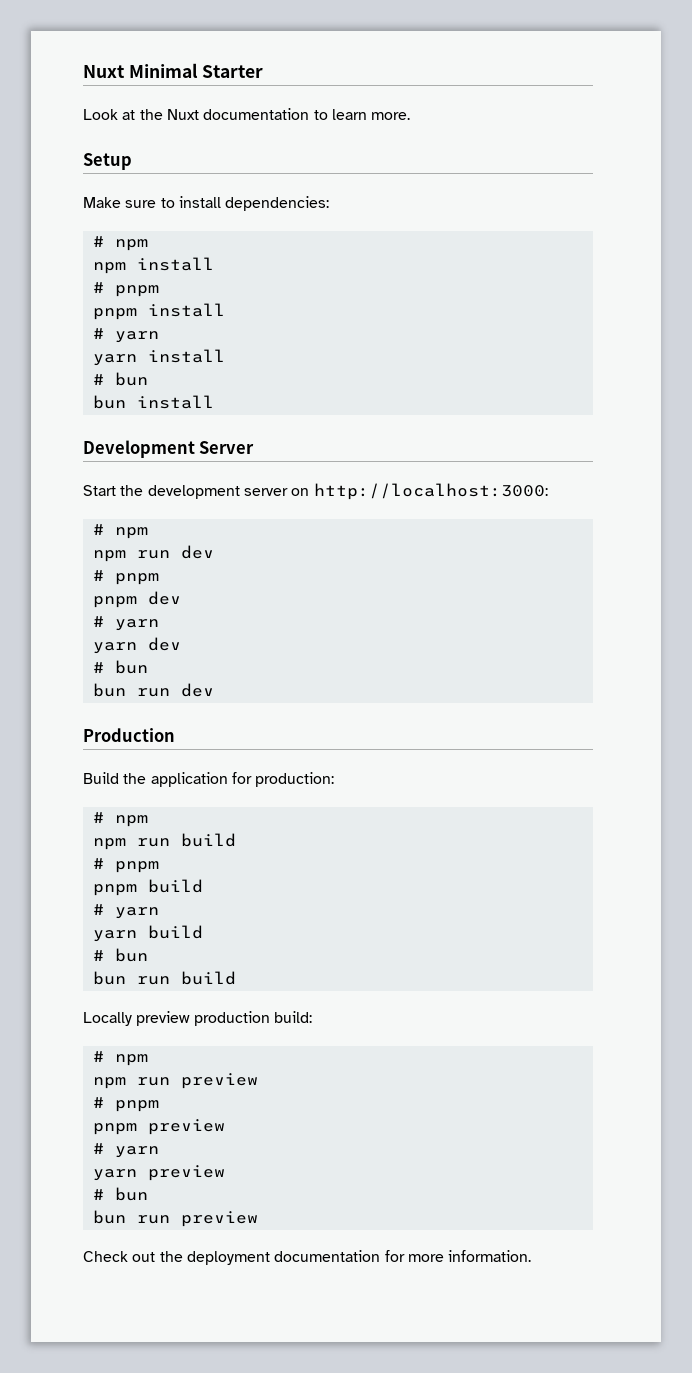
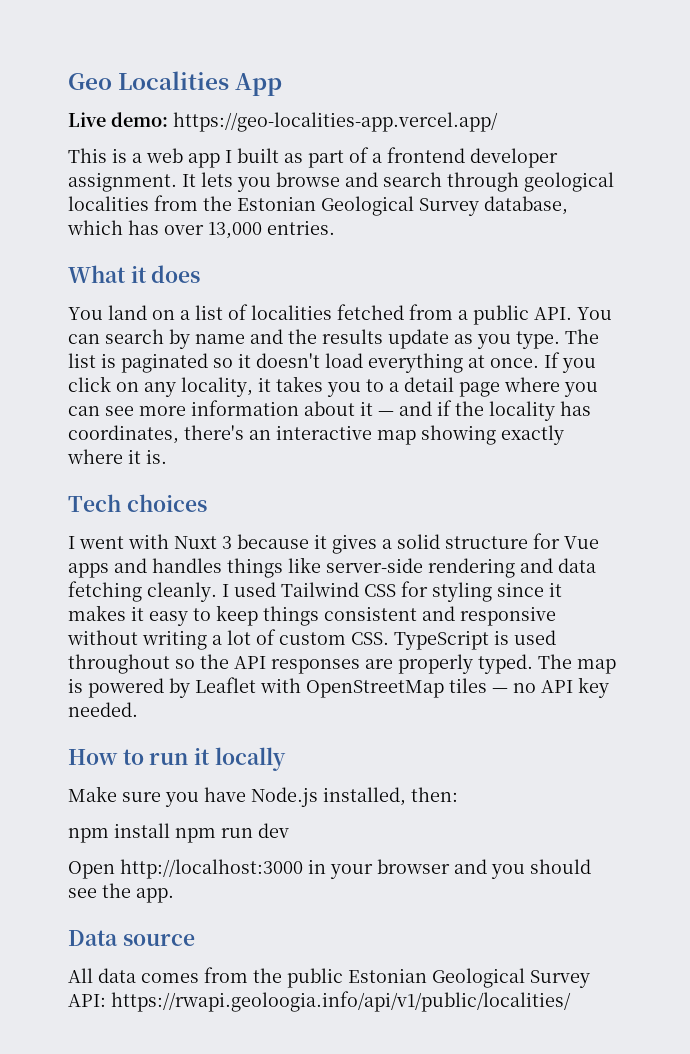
- Nuxt Minimal Starter
- Look at the Nuxt documentation to learn more.
- Setup
- Make sure to install dependencies:
- # npm
- npm install
- # pnpm
- pnpm install
- # yarn
- yarn install
- # bun
- bun install
- Development Server
- Start the development server on http://localhost:3000:
- # npm
- npm run dev
- # pnpm
- pnpm dev
- # yarn
- yarn dev
- # bun
- bun run dev
- Production
- Build the application for production:
- # npm
- npm run build
- # pnpm
- pnpm build
- # yarn
- yarn build
- # bun
- bun run build
- Locally preview production build:
- # npm
- npm run preview
- # pnpm
- pnpm preview
- # yarn
- yarn preview
- # bun
- bun run preview
- Check out the deployment documentation for more information.
+ Geo Localities App
+ Live demo: https://geo-localities-app.vercel.app/
+ This is a web app I built as part of a frontend developer assignment. It lets you browse and search through geological localities from the Estonian Geological Survey database, which has over 13,000 entries.
+ What it does
+ You land on a list of localities fetched from a public API. You can search by name and the results update as you type. The list is paginated so it doesn't load everything at once. If you click on any locality, it takes you to a detail page where you can see more information about it — and if the locality has coordinates, there's an interactive map showing exactly where it is.
+ Tech choices
+ I went with Nuxt 3 because it gives a solid structure for Vue apps and handles things like server-side rendering and data fetching cleanly. I used Tailwind CSS for styling since it makes it easy to keep things consistent and responsive without writing a lot of custom CSS. TypeScript is used throughout so the API responses are properly typed. The map is powered by Leaflet with OpenStreetMap tiles — no API key needed.
+ How to run it locally
+ Make sure you have Node.js installed, then:
+ npm install npm run dev
+ Open http://localhost:3000 in your browser and you should see the app.
+ Data source
+ All data comes from the public Estonian Geological Survey API: https://rwapi.geoloogia.info/api/v1/public/localities/

